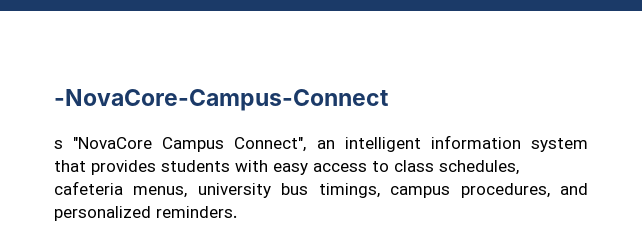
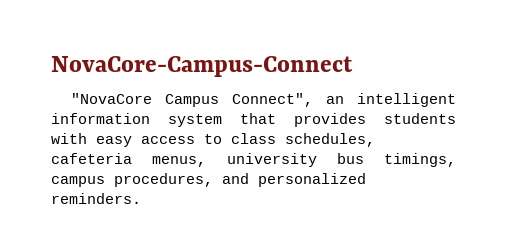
- -NovaCore-Campus-Connect
- s "NovaCore Campus Connect", an intelligent information system that provides students with easy access to class schedules, cafeteria menus, university bus timings, campus procedures, and personalized reminders.
+ NovaCore-Campus-Connect
+ "NovaCore Campus Connect", an intelligent information system that provides students with easy access to class schedules, cafeteria menus, university bus timings, campus procedures, and personalized reminders.

